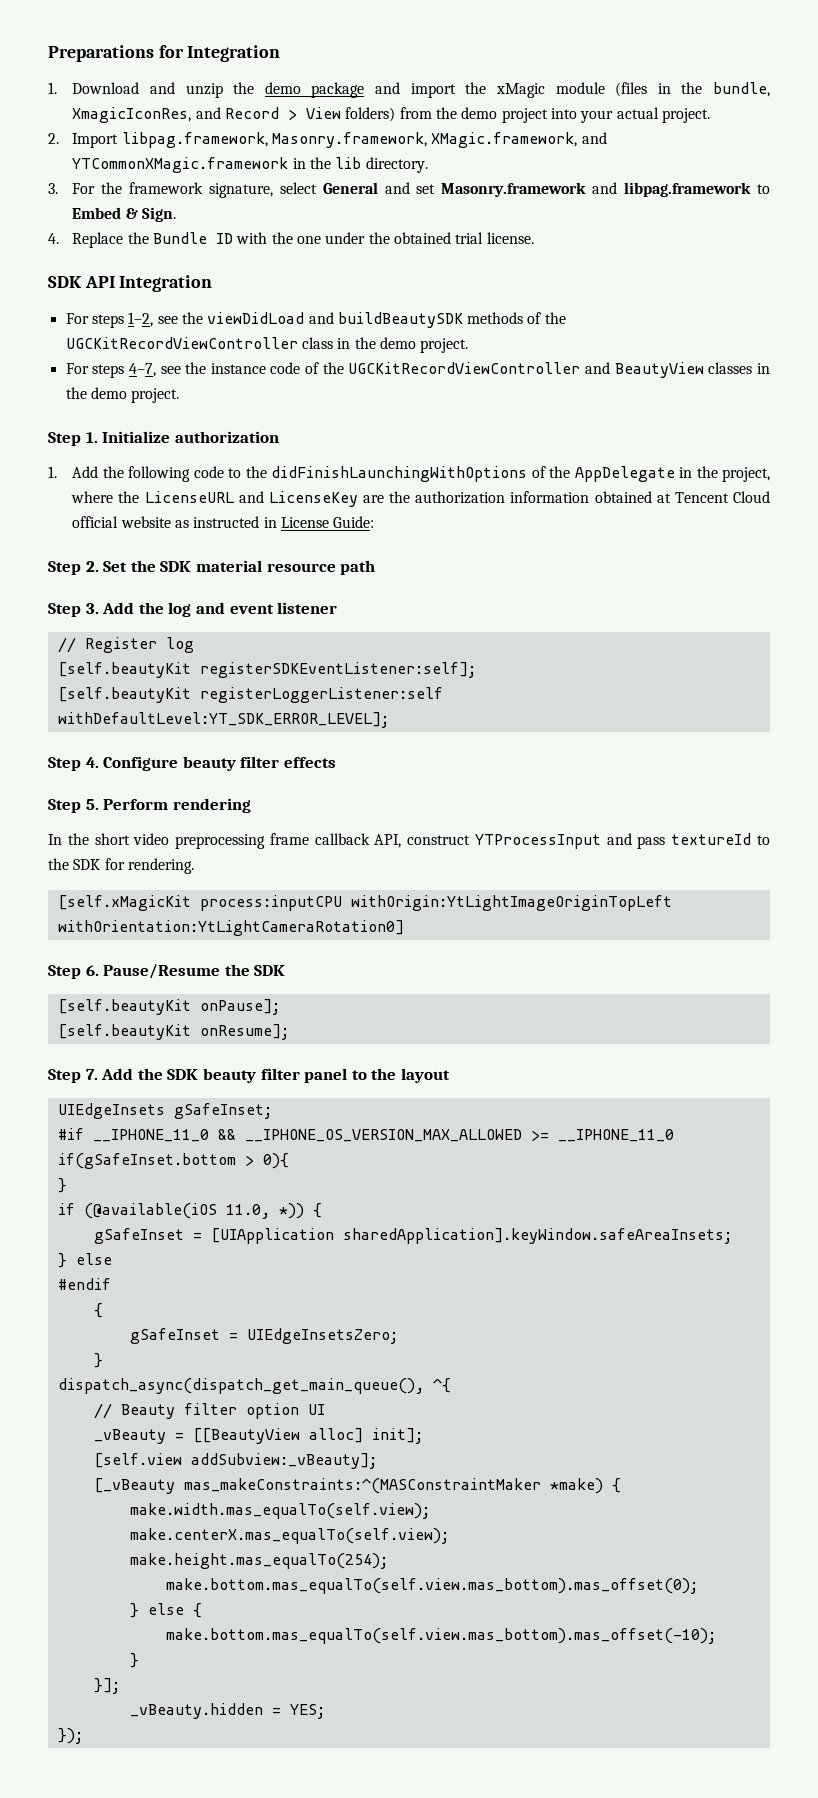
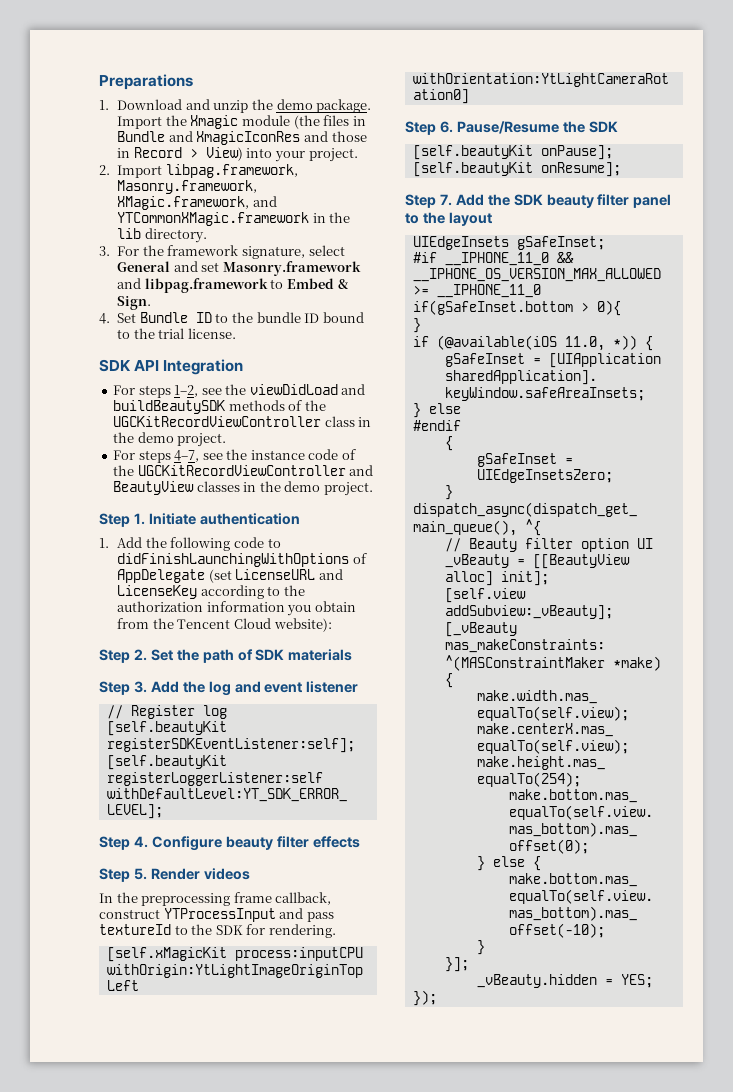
- Preparations for Integration
+ Preparations
- 1. Download and unzip the demo package and import the xMagic module (files in the bundle, XmagicIconRes, and Record > View folders) from the demo project into your actual project.
+ 1. Download and unzip the demo package. Import the Xmagic module (the files in Bundle and XmagicIconRes and those in Record > View) into your project.
- 4. Replace the Bundle ID with the one under the obtained trial license.
+ 4. Set Bundle ID to the bundle ID bound to the trial license.
- Step 1. Initialize authorization
+ Step 1. Initiate authentication
- 1. Add the following code to the didFinishLaunchingWithOptions of the AppDelegate in the project, where the LicenseURL and LicenseKey are the authorization information obtained at Tencent Cloud official website as instructed in License Guide:
+ 1. Add the following code to didFinishLaunchingWithOptions of AppDelegate (set LicenseURL and LicenseKey according to the authorization information you obtain from the Tencent Cloud website):
- Step 2. Set the SDK material resource path
+ Step 2. Set the path of SDK materials
- Step 5. Perform rendering
+ Step 5. Render videos
- In the short video preprocessing frame callback API, construct YTProcessInput and pass textureId to the SDK for rendering.
+ In the preprocessing frame callback, construct YTProcessInput and pass textureId to the SDK for rendering.

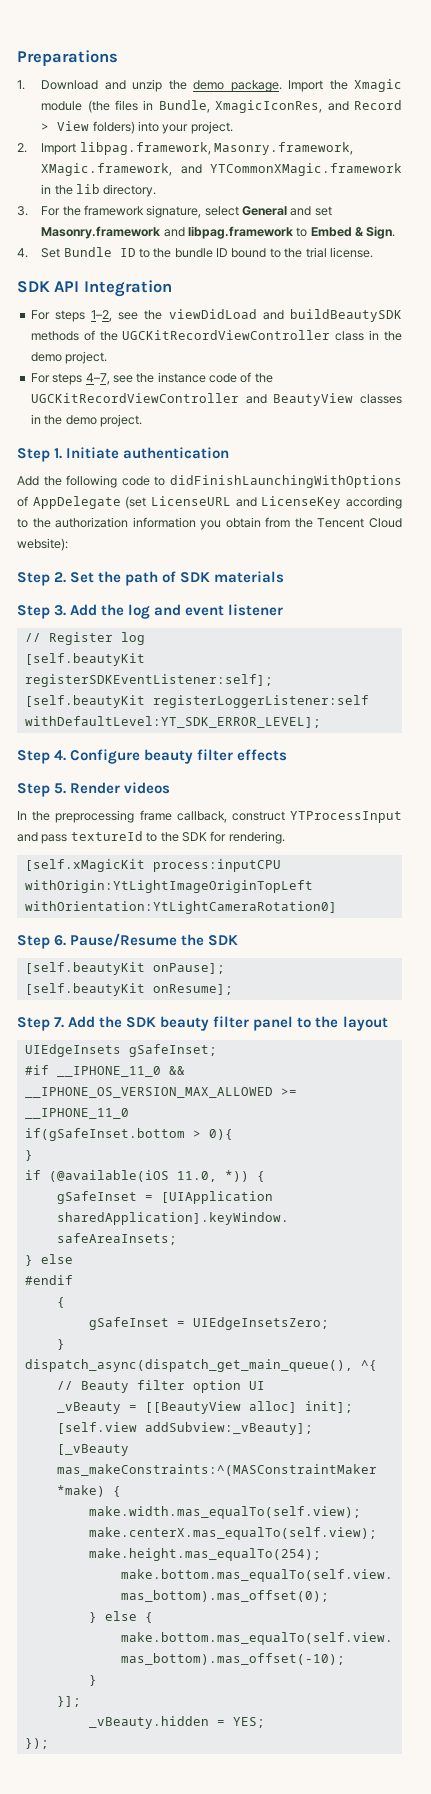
- Import the Xmagic module (the files in Bundle and XmagicIconRes and those in Record > View) into your project.
+ Import the Xmagic module (the files in Bundle, XmagicIconRes, and Record > View folders) into your project.
- 1. Add the following code to didFinishLaunchingWithOptions of AppDelegate (set LicenseURL and LicenseKey according to the authorization information you obtain from the Tencent Cloud website):
+ Add the following code to didFinishLaunchingWithOptions of AppDelegate (set LicenseURL and LicenseKey according to the authorization information you obtain from the Tencent Cloud website):

